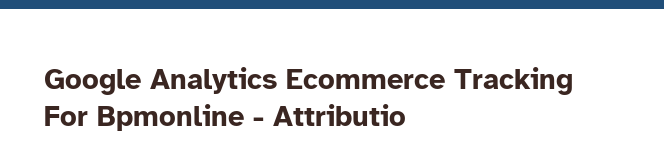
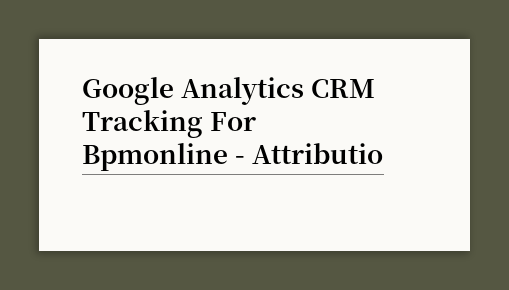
- Google Analytics Ecommerce Tracking For Bpmonline - Attributio
+ Google Analytics CRM Tracking For Bpmonline - Attributio

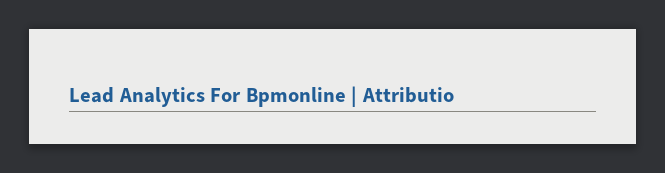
- Google Analytics CRM Tracking For Bpmonline - Attributio
+ Lead Analytics For Bpmonline | Attributio

